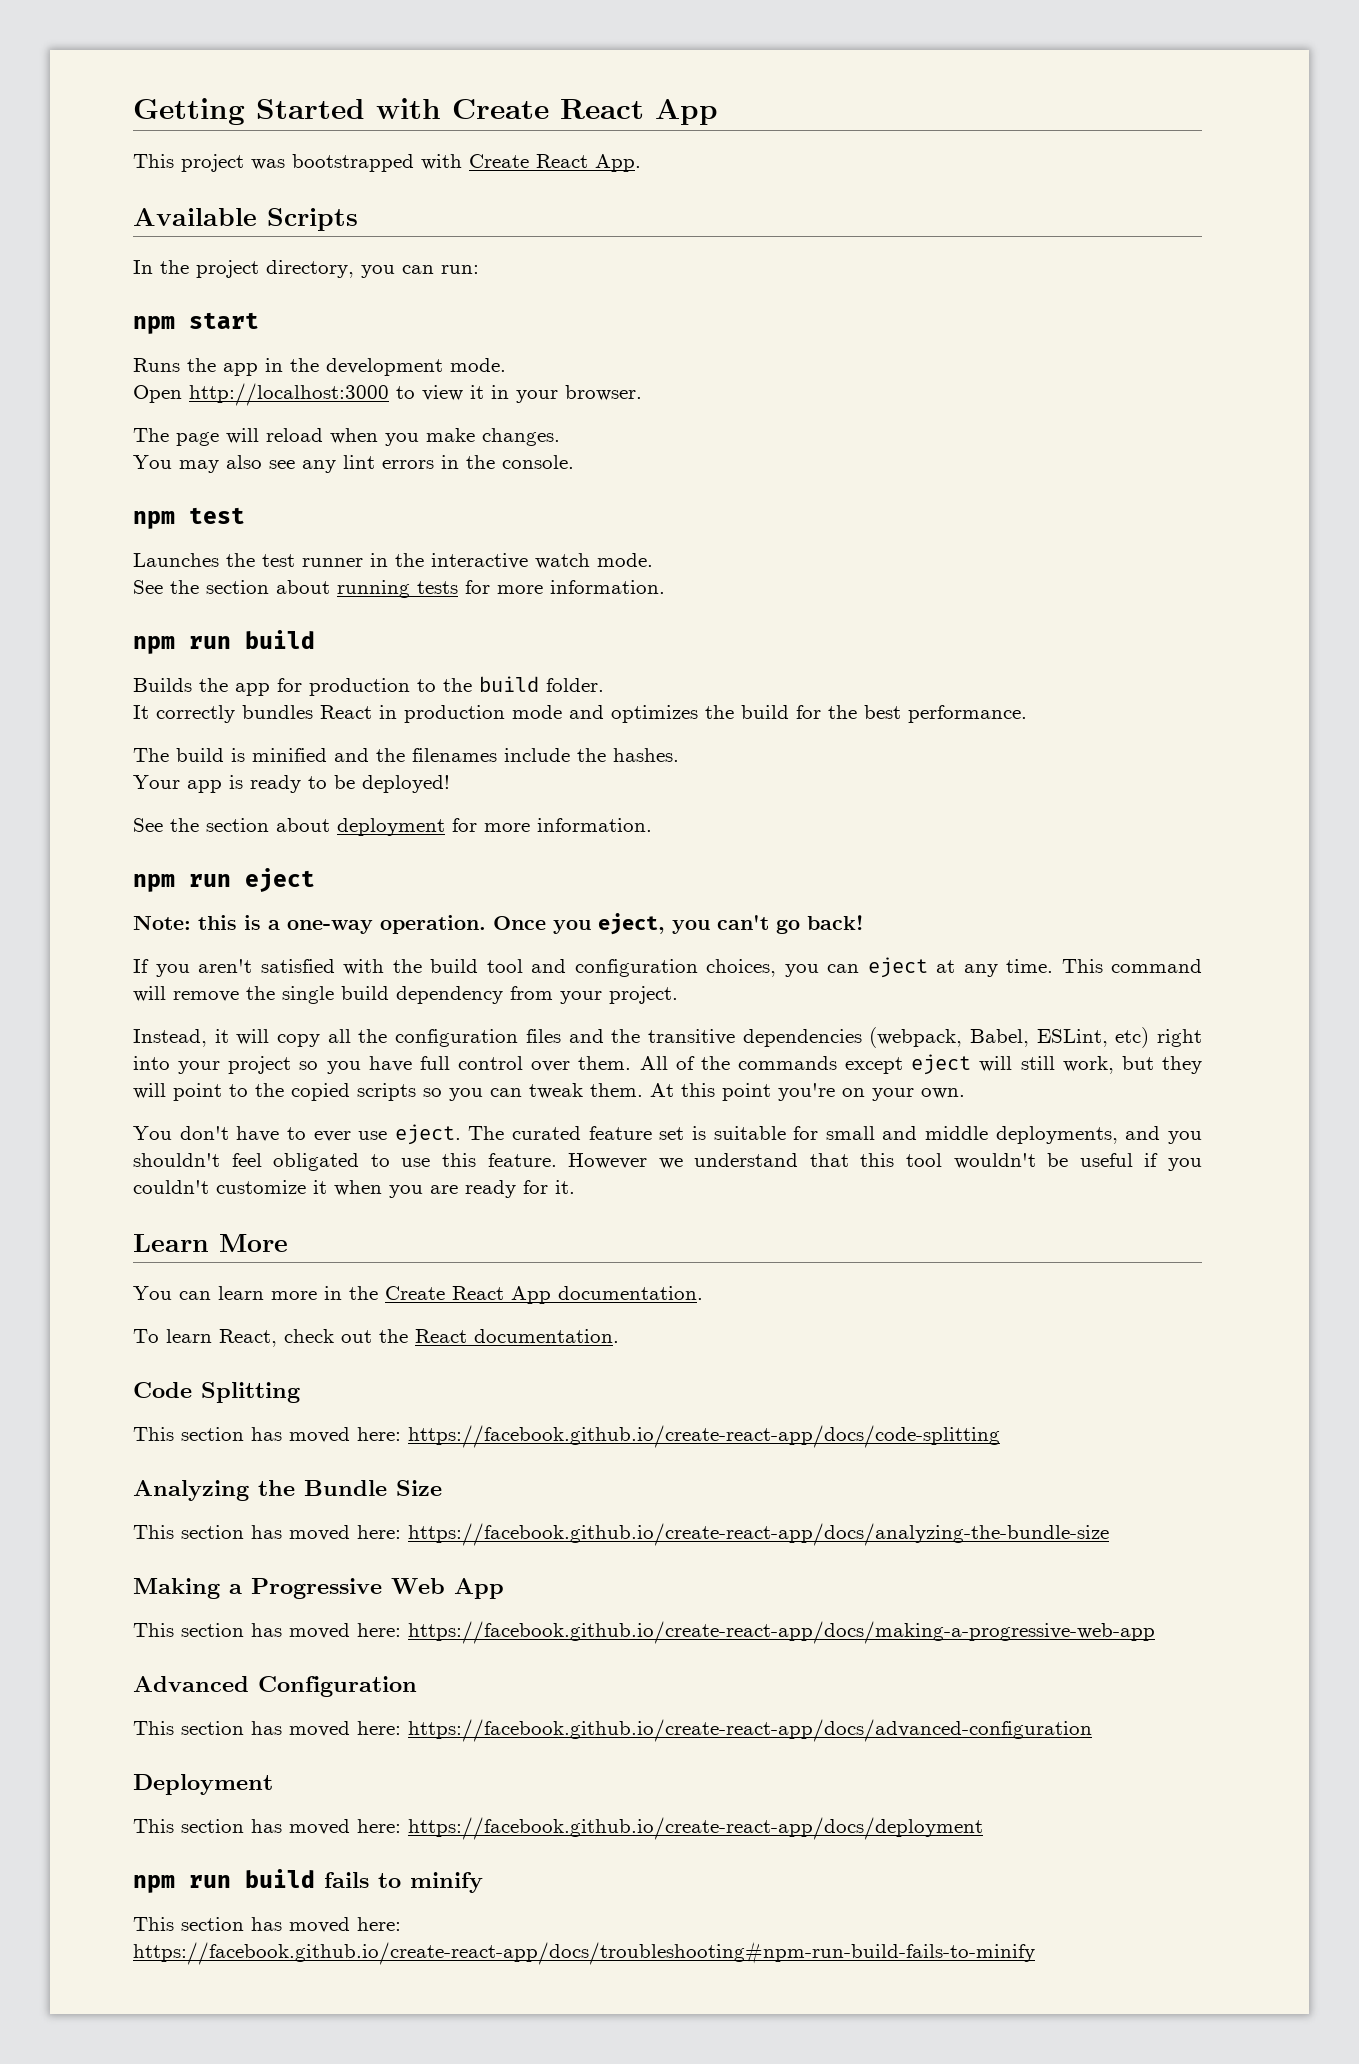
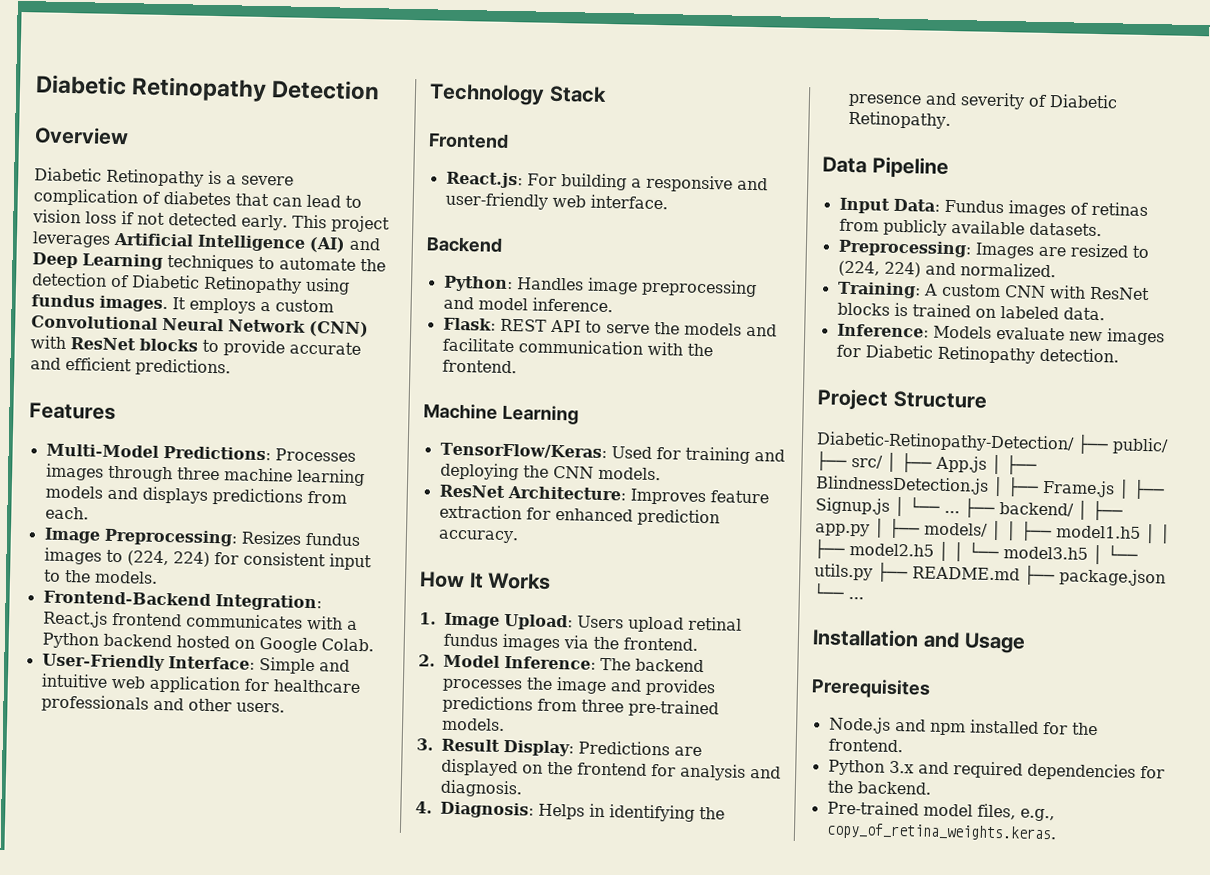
- Getting Started with Create React App
- This project was bootstrapped with Create React App.
- Available Scripts
- In the project directory, you can run:
- npm start
- Runs the app in the development mode.
- Open http://localhost:3000 to view it in your browser.
- The page will reload when you make changes.
- You may also see any lint errors in the console.
- npm test
- Launches the test runner in the interactive watch mode.
- See the section about running tests for more information.
- npm run build
- Builds the app for production to the build folder.
- It correctly bundles React in production mode and optimizes the build for the best performance.
- The build is minified and the filenames include the hashes.
- Your app is ready to be deployed!
- See the section about deployment for more information.
- npm run eject
- Note: this is a one-way operation. Once you eject, you can't go back!
- If you aren't satisfied with the build tool and configuration choices, you can eject at any time. This command will remove the single build dependency from your project.
- Instead, it will copy all the configuration files and the transitive dependencies (webpack, Babel, ESLint, etc) right into your project so you have full control over them. All of the commands except eject will still work, but they will point to the copied scripts so you can tweak them. At this point you're on your own.
- You don't have to ever use eject. The curated feature set is suitable for small and middle deployments, and you shouldn't feel obligated to use this feature. However we understand that this tool wouldn't be useful if you couldn't customize it when you are ready for it.
- Learn More
- You can learn more in the Create React App documentation.
- To learn React, check out the React documentation.
- Code Splitting
- This section has moved here: https://facebook.github.io/create-react-app/docs/code-splitting
- Analyzing the Bundle Size
- This section has moved here: https://facebook.github.io/create-react-app/docs/analyzing-the-bundle-size
- Making a Progressive Web App
- This section has moved here: https://facebook.github.io/create-react-app/docs/making-a-progressive-web-app
- Advanced Configuration
- This section has moved here: https://facebook.github.io/create-react-app/docs/advanced-configuration
- Deployment
- This section has moved here: https://facebook.github.io/create-react-app/docs/deployment
- npm run build fails to minify
- This section has moved here: https://facebook.github.io/create-react-app/docs/troubleshooting#npm-run-build-fails-to-minify
+ Diabetic Retinopathy Detection
+ Overview
+ Diabetic Retinopathy is a severe complication of diabetes that can lead to vision loss if not detected early. This project leverages Artificial Intelligence (AI) and Deep Learning techniques to automate the detection of Diabetic Retinopathy using fundus images. It employs a custom Convolutional Neural Network (CNN) with ResNet blocks to provide accurate and efficient predictions.
+ Features
+ Multi-Model Predictions: Processes images through three machine learning models and displays predictions from each.
+ Image Preprocessing: Resizes fundus images to (224, 224) for consistent input to the models.
+ Frontend-Backend Integration: React.js frontend communicates with a Python backend hosted on Google Colab.
+ User-Friendly Interface: Simple and intuitive web application for healthcare professionals and other users.
+ Technology Stack
+ Frontend
+ React.js: For building a responsive and user-friendly web interface.
+ Backend
+ Python: Handles image preprocessing and model inference.
+ Flask: REST API to serve the models and facilitate communication with the frontend.
+ Machine Learning
+ TensorFlow/Keras: Used for training and deploying the CNN models.
+ ResNet Architecture: Improves feature extraction for enhanced prediction accuracy.
+ How It Works
+ 1. Image Upload: Users upload retinal fundus images via the frontend.
+ 2. Model Inference: The backend processes the image and provides predictions from three pre-trained models.
+ 3. Result Display: Predictions are displayed on the frontend for analysis and diagnosis.
+ 4. Diagnosis: Helps in identifying the presence and severity of Diabetic Retinopathy.
+ Data Pipeline
+ Input Data: Fundus images of retinas from publicly available datasets.
+ Preprocessing: Images are resized to (224, 224) and normalized.
+ Training: A custom CNN with ResNet blocks is trained on labeled data.
+ Inference: Models evaluate new images for Diabetic Retinopathy detection.
+ Project Structure
+ Diabetic-Retinopathy-Detection/ ├── public/ ├── src/ │ ├── App.js │ ├── BlindnessDetection.js │ ├── Frame.js │ ├── Signup.js │ └── ... ├── backend/ │ ├── app.py │ ├── models/ │ │ ├── model1.h5 │ │ ├── model2.h5 │ │ └── model3.h5 │ └── utils.py ├── README.md ├── package.json └── ...
+ Installation and Usage
+ Prerequisites
+ Node.js and npm installed for the frontend.
+ Python 3.x and required dependencies for the backend.
+ Pre-trained model files, e.g., copy_of_retina_weights.keras.

